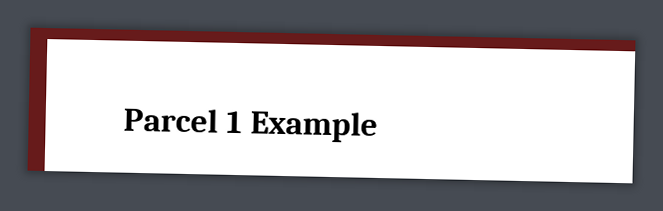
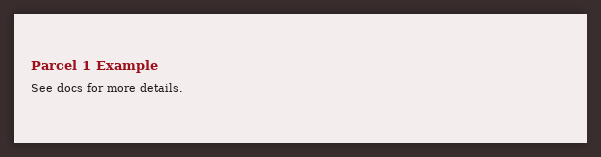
+ See docs for more details.

